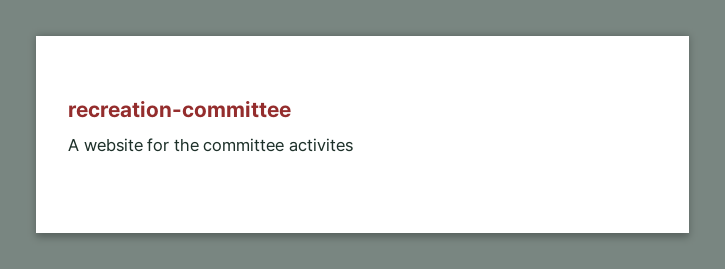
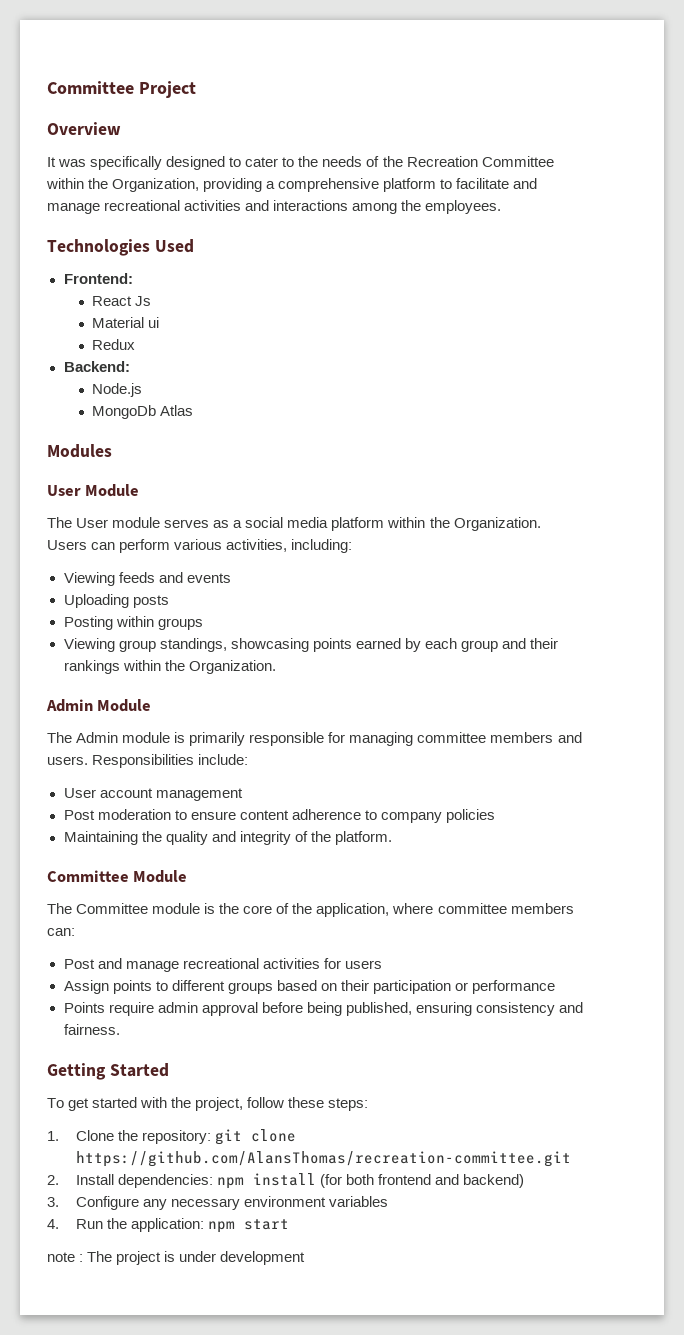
- recreation-committee
- A website for the committee activites
+ Committee Project
+ Overview
+ It was specifically designed to cater to the needs of the Recreation Committee within the Organization, providing a comprehensive platform to facilitate and manage recreational activities and interactions among the employees.
+ Technologies Used
+ Frontend:
+ React Js
+ Material ui
+ Redux
+ Backend:
+ Node.js
+ MongoDb Atlas
+ Modules
+ User Module
+ The User module serves as a social media platform within the Organization. Users can perform various activities, including:
+ Viewing feeds and events
+ Uploading posts
+ Posting within groups
+ Viewing group standings, showcasing points earned by each group and their rankings within the Organization.
+ Admin Module
+ The Admin module is primarily responsible for managing committee members and users. Responsibilities include:
+ User account management
+ Post moderation to ensure content adherence to company policies
+ Maintaining the quality and integrity of the platform.
+ Committee Module
+ The Committee module is the core of the application, where committee members can:
+ Post and manage recreational activities for users
+ Assign points to different groups based on their participation or performance
+ Points require admin approval before being published, ensuring consistency and fairness.
+ Getting Started
+ To get started with the project, follow these steps:
+ 1. Clone the repository: git clone https://github.com/AlansThomas/recreation-committee.git
+ 2. Install dependencies: npm install (for both frontend and backend)
+ 3. Configure any necessary environment variables
+ 4. Run the application: npm start
+ note : The project is under development

